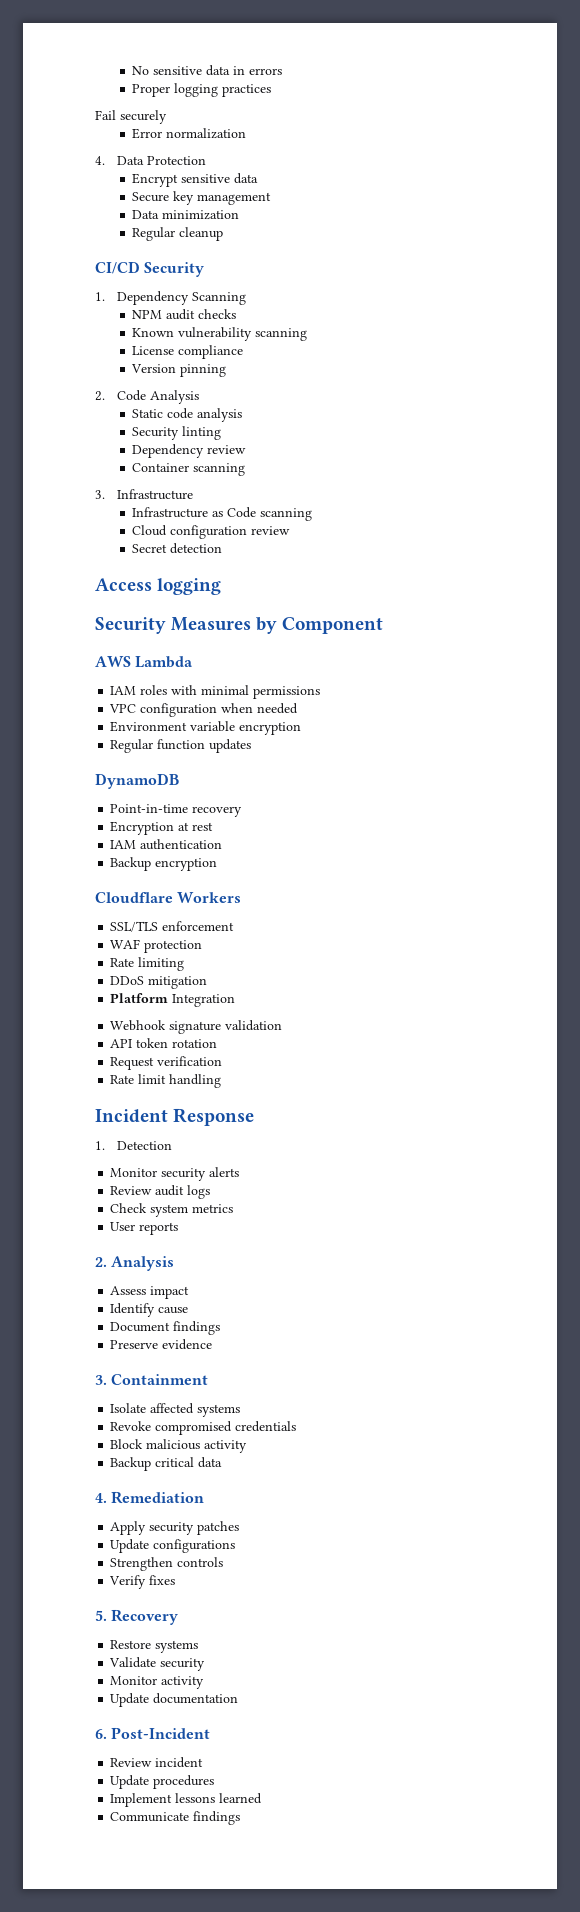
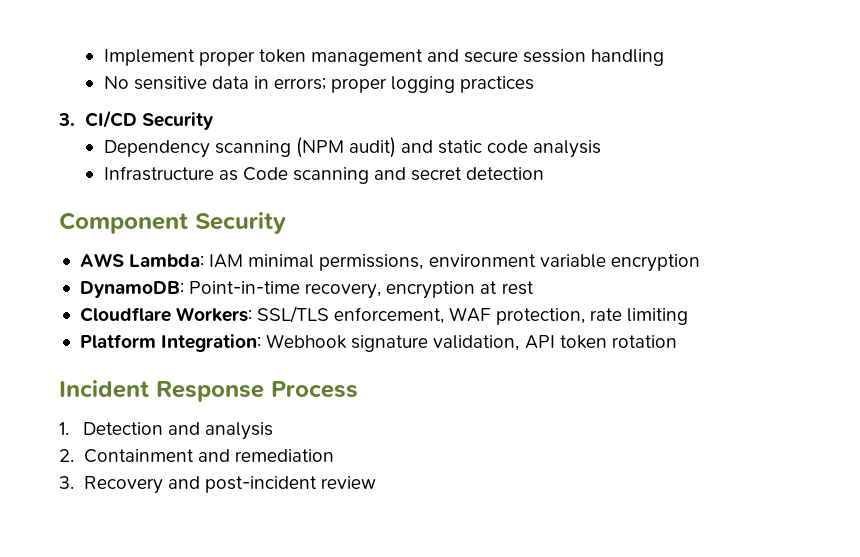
+ Implement proper token management and secure session handling
- No sensitive data in errors
- Proper logging practices
+ No sensitive data in errors; proper logging practices
- Fail securely
- Error normalization
- 4. Data Protection
- Encrypt sensitive data
- Secure key management
- Data minimization
- Regular cleanup
- CI/CD Security
- 1. Dependency Scanning
- NPM audit checks
- Known vulnerability scanning
- License compliance
- Version pinning
- 2. Code Analysis
- Static code analysis
- Security linting
- Dependency review
- Container scanning
- 3. Infrastructure
+ 3. CI/CD Security
+ Dependency scanning (NPM audit) and static code analysis
- Infrastructure as Code scanning
- Cloud configuration review
- Secret detection
+ Infrastructure as Code scanning and secret detection
- Access logging
- Security Measures by Component
- AWS Lambda
- IAM roles with minimal permissions
- VPC configuration when needed
- Environment variable encryption
- Regular function updates
- DynamoDB
- Point-in-time recovery
- Encryption at rest
- IAM authentication
- Backup encryption
- Cloudflare Workers
- SSL/TLS enforcement
- WAF protection
- Rate limiting
+ Component Security
+ AWS Lambda: IAM minimal permissions, environment variable encryption
+ DynamoDB: Point-in-time recovery, encryption at rest
+ Cloudflare Workers: SSL/TLS enforcement, WAF protection, rate limiting
- DDoS mitigation
- Platform Integration
- Webhook signature validation
- API token rotation
+ Platform Integration: Webhook signature validation, API token rotation
- Request verification
- Rate limit handling
- Incident Response
+ Incident Response Process
- 1. Detection
- Monitor security alerts
- Review audit logs
- Check system metrics
- User reports
- 2. Analysis
- Assess impact
- Identify cause
- Document findings
- Preserve evidence
- 3. Containment
- Isolate affected systems
- Revoke compromised credentials
- Block malicious activity
- Backup critical data
- 4. Remediation
- Apply security patches
- Update configurations
- Strengthen controls
- Verify fixes
- 5. Recovery
- Restore systems
- Validate security
- Monitor activity
- Update documentation
- 6. Post-Incident
- Review incident
- Update procedures
- Implement lessons learned
- Communicate findings
+ 1. Detection and analysis
+ 2. Containment and remediation
+ 3. Recovery and post-incident review

